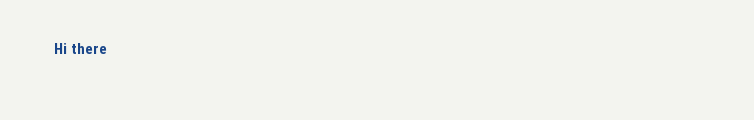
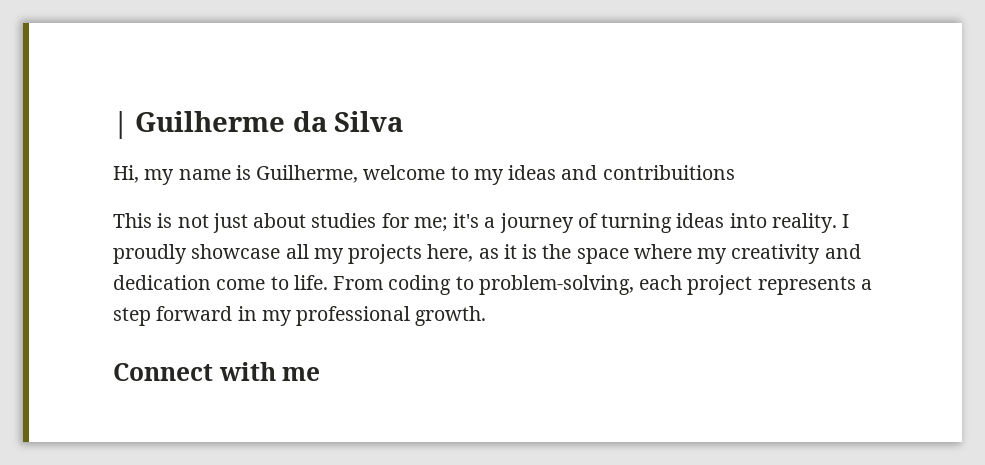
- Hi there
+ | Guilherme da Silva
+ Hi, my name is Guilherme, welcome to my ideas and contribuitions
+ This is not just about studies for me; it's a journey of turning ideas into reality. I proudly showcase all my projects here, as it is the space where my creativity and dedication come to life. From coding to problem-solving, each project represents a step forward in my professional growth.
+ Connect with me

